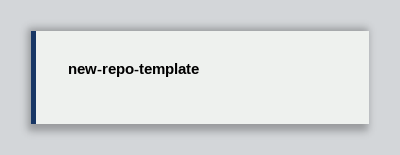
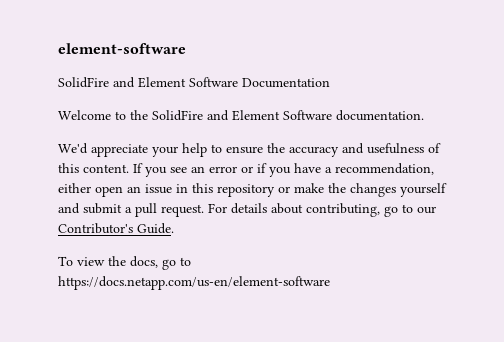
- new-repo-template
+ element-software
+ SolidFire and Element Software Documentation
+ Welcome to the SolidFire and Element Software documentation.
+ We'd appreciate your help to ensure the accuracy and usefulness of this content. If you see an error or if you have a recommendation, either open an issue in this repository or make the changes yourself and submit a pull request. For details about contributing, go to our Contributor's Guide.
+ To view the docs, go to https://docs.netapp.com/us-en/element-software

